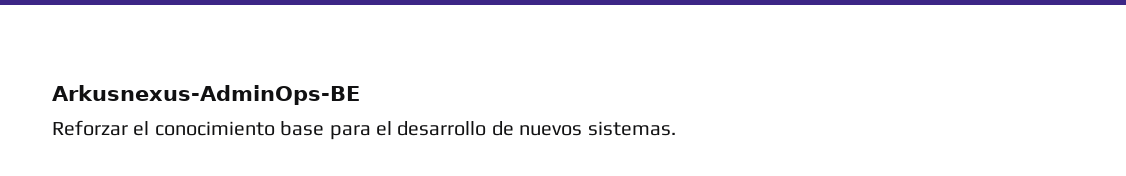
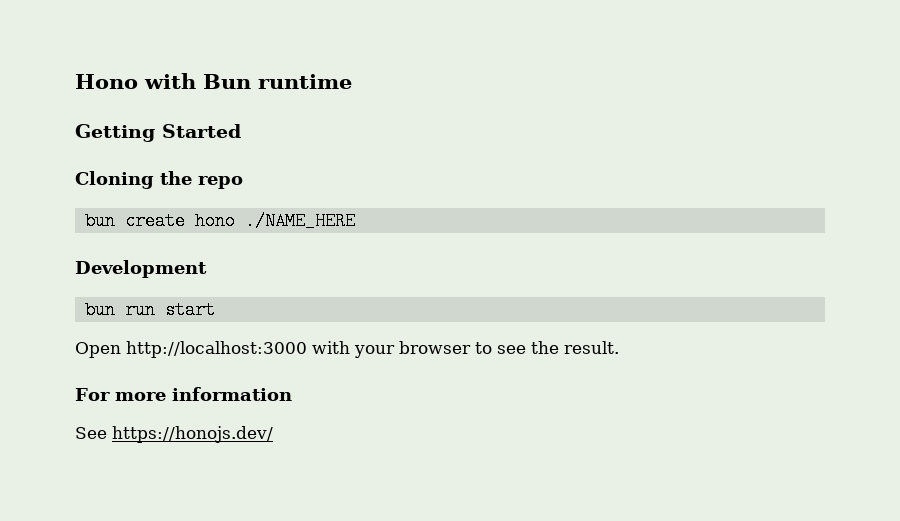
- Arkusnexus-AdminOps-BE
- Reforzar el conocimiento base para el desarrollo de nuevos sistemas.
+ Hono with Bun runtime
+ Getting Started
+ Cloning the repo
+ bun create hono ./NAME_HERE
+ Development
+ bun run start
+ Open http://localhost:3000 with your browser to see the result.
+ For more information
+ See https://honojs.dev/

